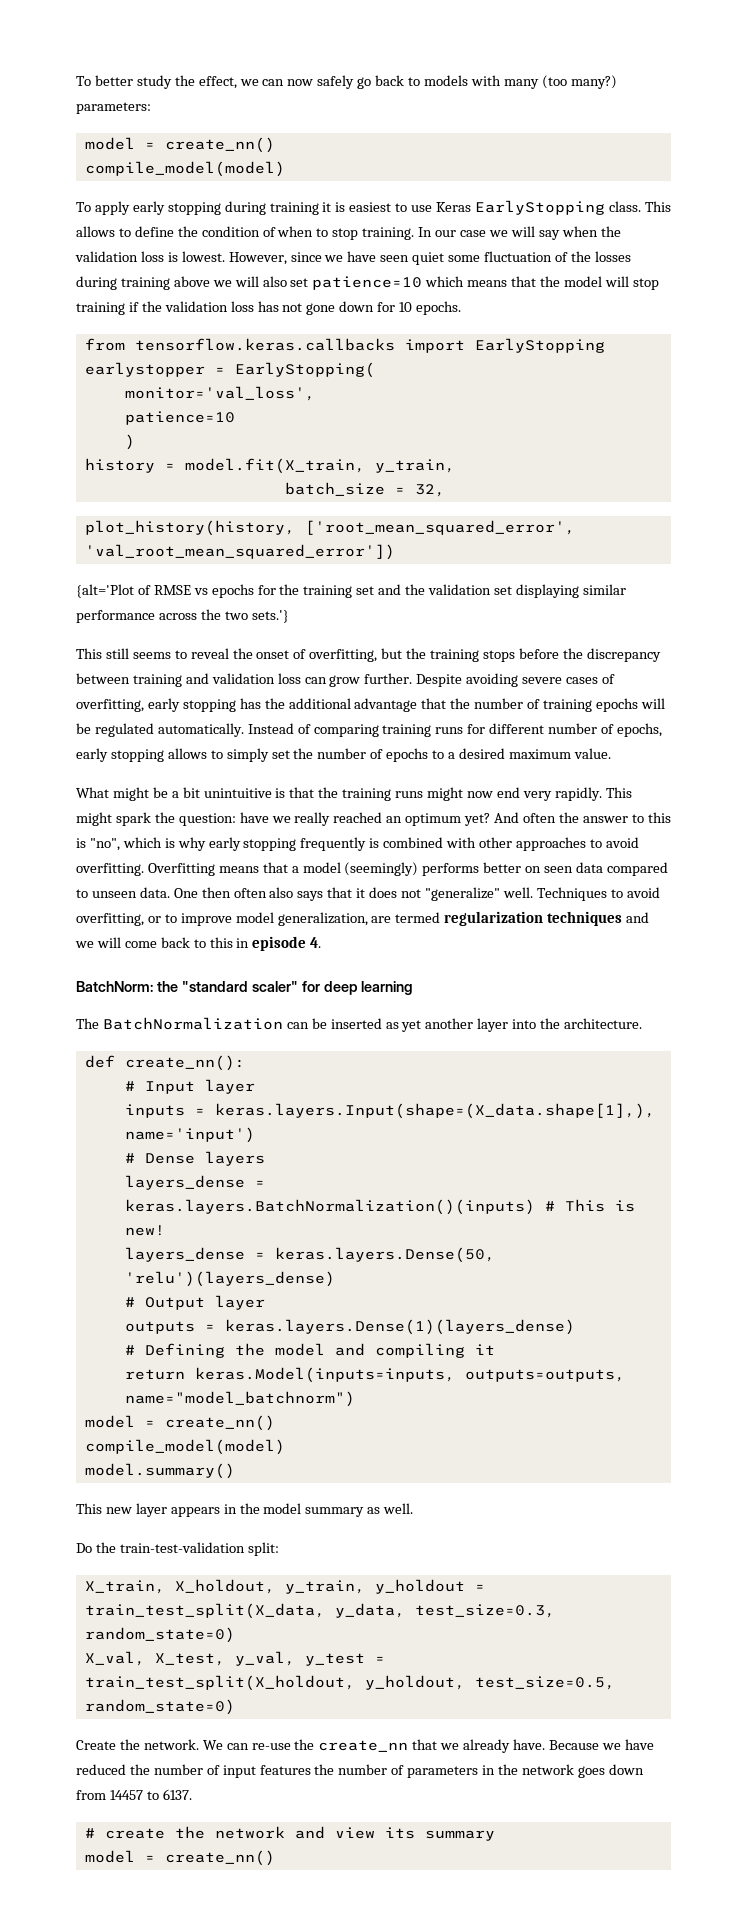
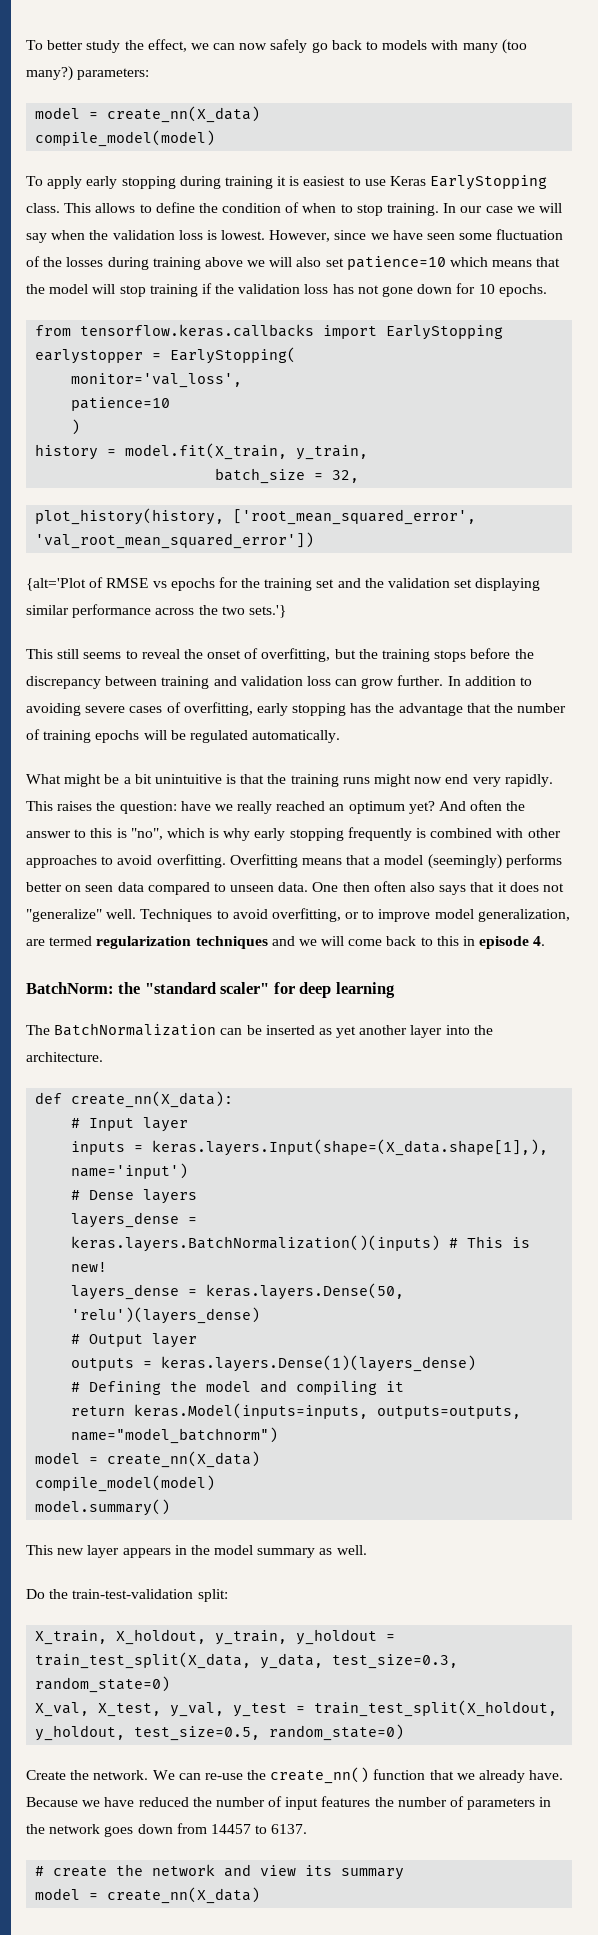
  To better study the effect, we can now safely go back to models with many (too many?) parameters:
- model = create_nn()
+ model = create_nn(X_data)
- However, since we have seen quiet some fluctuation of the losses during training above we will also set patience=10 which means that the model will stop training if the validation loss has not gone down for 10 epochs.
+ However, since we have seen some fluctuation of the losses during training above we will also set patience=10 which means that the model will stop training if the validation loss has not gone down for 10 epochs.
- Despite avoiding severe cases of overfitting, early stopping has the additional advantage that the number of training epochs will be regulated automatically. Instead of comparing training runs for different number of epochs, early stopping allows to simply set the number of epochs to a desired maximum value.
+ In addition to avoiding severe cases of overfitting, early stopping has the advantage that the number of training epochs will be regulated automatically.
- This might spark the question: have we really reached an optimum yet?
+ This raises the question: have we really reached an optimum yet?
- def create_nn():
+ def create_nn(X_data):
  return keras.Model(inputs=inputs, outputs=outputs, name="model_batchnorm")
- model = create_nn()
+ model = create_nn(X_data)
- We can re-use the create_nn that we already have.
+ We can re-use the create_nn() function that we already have.
  # create the network and view its summary
- model = create_nn()
+ model = create_nn(X_data)

